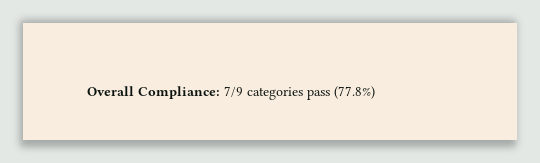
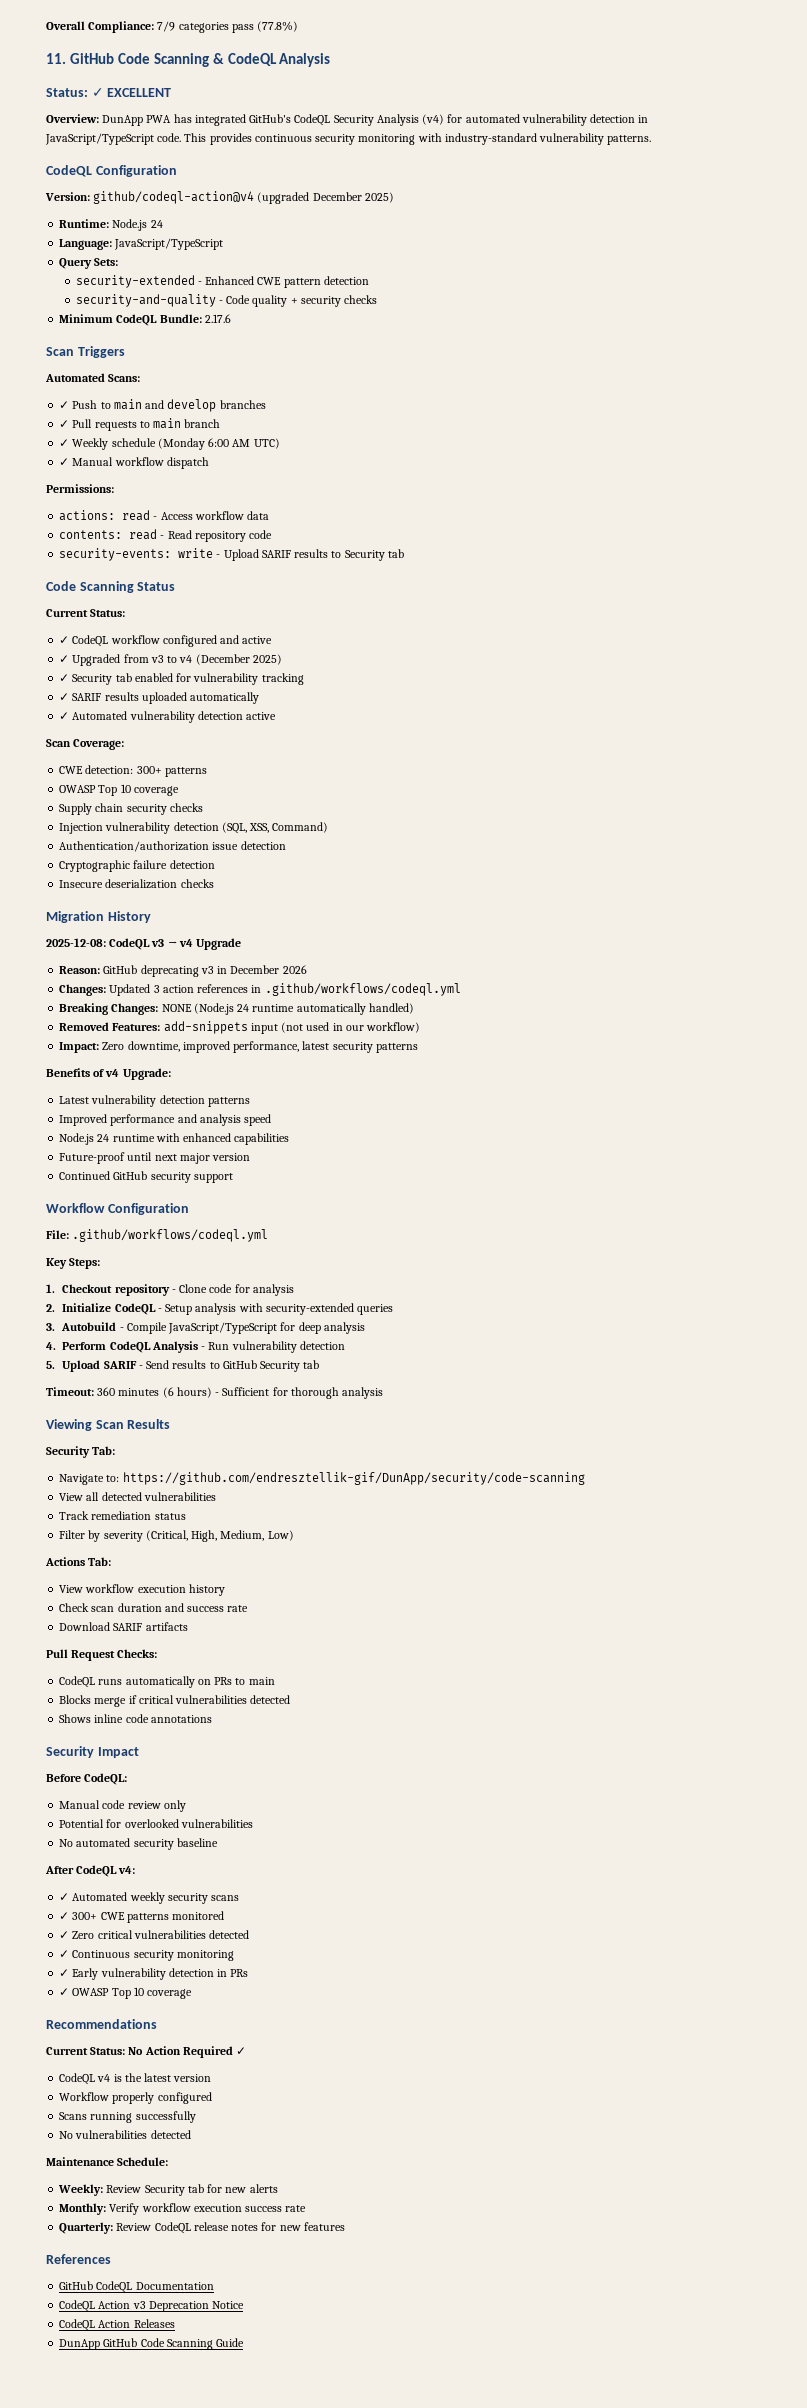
+ 11. GitHub Code Scanning & CodeQL Analysis
+ Status: ✓ EXCELLENT
+ Overview: DunApp PWA has integrated GitHub's CodeQL Security Analysis (v4) for automated vulnerability detection in JavaScript/TypeScript code. This provides continuous security monitoring with industry-standard vulnerability patterns.
+ CodeQL Configuration
+ Version: github/codeql-action@v4 (upgraded December 2025)
+ Runtime: Node.js 24
+ Language: JavaScript/TypeScript
+ Query Sets:
+ security-extended - Enhanced CWE pattern detection
+ security-and-quality - Code quality + security checks
+ Minimum CodeQL Bundle: 2.17.6
+ Scan Triggers
+ Automated Scans:
+ ✓ Push to main and develop branches
+ ✓ Pull requests to main branch
+ ✓ Weekly schedule (Monday 6:00 AM UTC)
+ ✓ Manual workflow dispatch
+ Permissions:
+ actions: read - Access workflow data
+ contents: read - Read repository code
+ security-events: write - Upload SARIF results to Security tab
+ Code Scanning Status
+ Current Status:
+ ✓ CodeQL workflow configured and active
+ ✓ Upgraded from v3 to v4 (December 2025)
+ ✓ Security tab enabled for vulnerability tracking
+ ✓ SARIF results uploaded automatically
+ ✓ Automated vulnerability detection active
+ Scan Coverage:
+ CWE detection: 300+ patterns
+ OWASP Top 10 coverage
+ Supply chain security checks
+ Injection vulnerability detection (SQL, XSS, Command)
+ Authentication/authorization issue detection
+ Cryptographic failure detection
+ Insecure deserialization checks
+ Migration History
+ 2025-12-08: CodeQL v3 → v4 Upgrade
+ Reason: GitHub deprecating v3 in December 2026
+ Changes: Updated 3 action references in .github/workflows/codeql.yml
+ Breaking Changes: NONE (Node.js 24 runtime automatically handled)
+ Removed Features: add-snippets input (not used in our workflow)
+ Impact: Zero downtime, improved performance, latest security patterns
+ Benefits of v4 Upgrade:
+ Latest vulnerability detection patterns
+ Improved performance and analysis speed
+ Node.js 24 runtime with enhanced capabilities
+ Future-proof until next major version
+ Continued GitHub security support
+ Workflow Configuration
+ File: .github/workflows/codeql.yml
+ Key Steps:
+ 1. Checkout repository - Clone code for analysis
+ 2. Initialize CodeQL - Setup analysis with security-extended queries
+ 3. Autobuild - Compile JavaScript/TypeScript for deep analysis
+ 4. Perform CodeQL Analysis - Run vulnerability detection
+ 5. Upload SARIF - Send results to GitHub Security tab
+ Timeout: 360 minutes (6 hours) - Sufficient for thorough analysis
+ Viewing Scan Results
+ Security Tab:
+ Navigate to: https://github.com/endresztellik-gif/DunApp/security/code-scanning
+ View all detected vulnerabilities
+ Track remediation status
+ Filter by severity (Critical, High, Medium, Low)
+ Actions Tab:
+ View workflow execution history
+ Check scan duration and success rate
+ Download SARIF artifacts
+ Pull Request Checks:
+ CodeQL runs automatically on PRs to main
+ Blocks merge if critical vulnerabilities detected
+ Shows inline code annotations
+ Security Impact
+ Before CodeQL:
+ Manual code review only
+ Potential for overlooked vulnerabilities
+ No automated security baseline
+ After CodeQL v4:
+ ✓ Automated weekly security scans
+ ✓ 300+ CWE patterns monitored
+ ✓ Zero critical vulnerabilities detected
+ ✓ Continuous security monitoring
+ ✓ Early vulnerability detection in PRs
+ ✓ OWASP Top 10 coverage
+ Recommendations
+ Current Status: No Action Required ✓
+ CodeQL v4 is the latest version
+ Workflow properly configured
+ Scans running successfully
+ No vulnerabilities detected
+ Maintenance Schedule:
+ Weekly: Review Security tab for new alerts
+ Monthly: Verify workflow execution success rate
+ Quarterly: Review CodeQL release notes for new features
+ References
+ GitHub CodeQL Documentation
+ CodeQL Action v3 Deprecation Notice
+ CodeQL Action Releases
+ DunApp GitHub Code Scanning Guide

